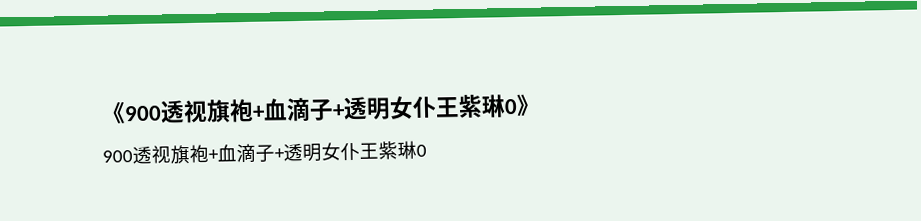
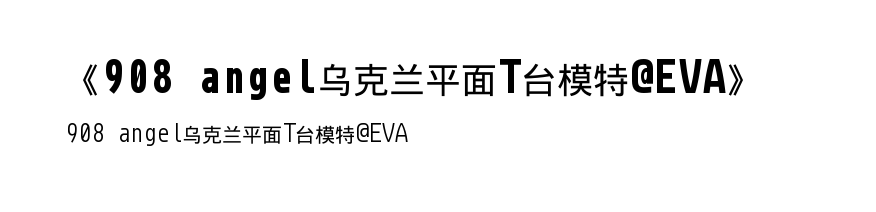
- 《900透视旗袍+血滴子+透明女仆王紫琳0》
- 900透视旗袍+血滴子+透明女仆王紫琳0
+ 《908 angel乌克兰平面T台模特@EVA》
+ 908 angel乌克兰平面T台模特@EVA

